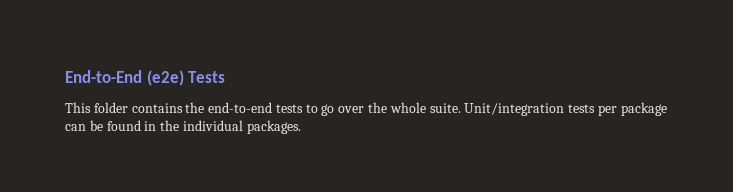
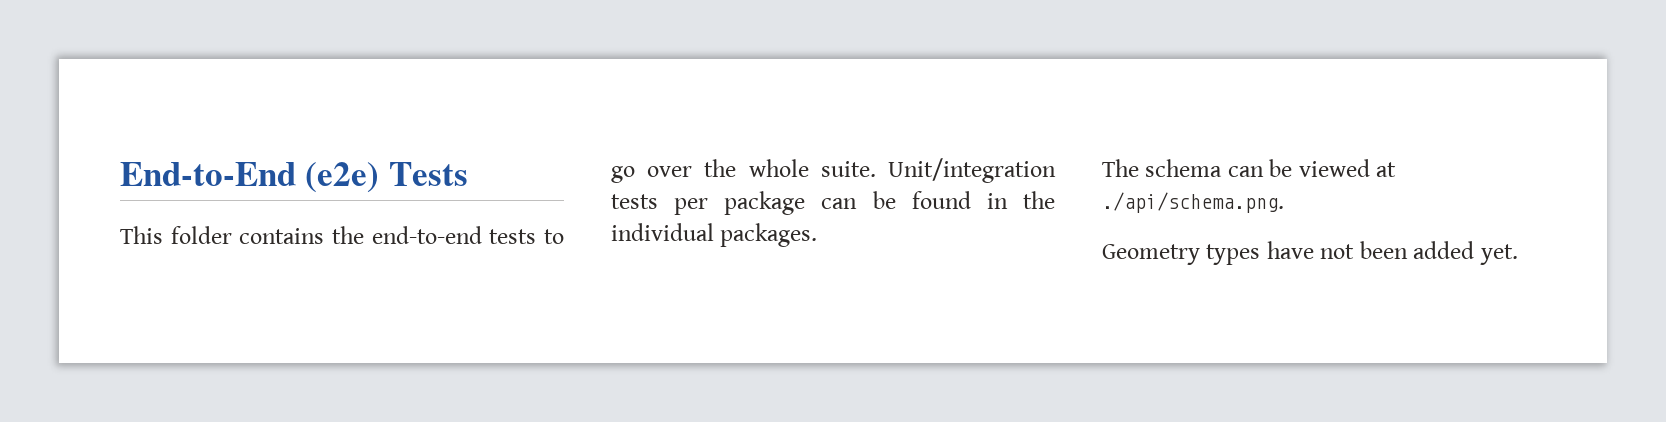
+ The schema can be viewed at ./api/schema.png.
+ Geometry types have not been added yet.

